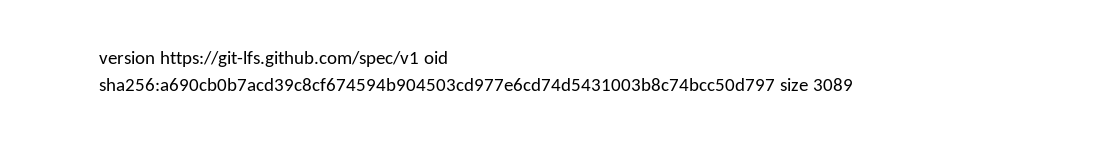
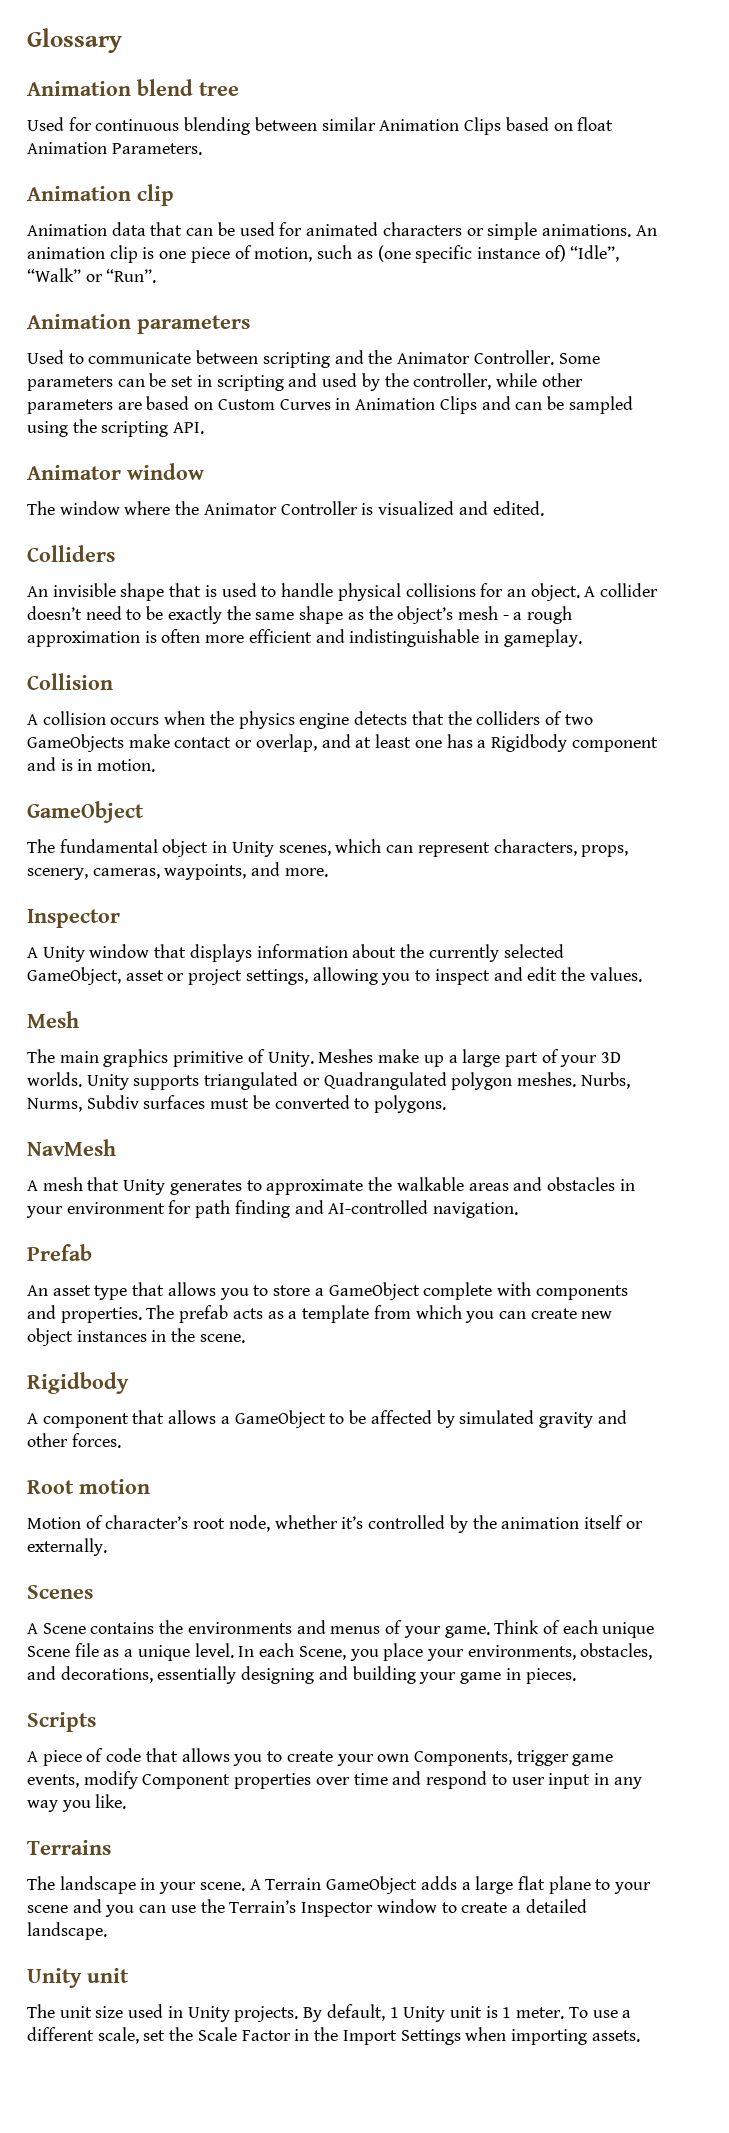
- version https://git-lfs.github.com/spec/v1 oid sha256:a690cb0b7acd39c8cf674594b904503cd977e6cd74d5431003b8c74bcc50d797 size 3089
+ Glossary
+ Animation blend tree
+ Used for continuous blending between similar Animation Clips based on float Animation Parameters.
+ Animation clip
+ Animation data that can be used for animated characters or simple animations. An animation clip is one piece of motion, such as (one specific instance of) “Idle”, “Walk” or “Run”.
+ Animation parameters
+ Used to communicate between scripting and the Animator Controller. Some parameters can be set in scripting and used by the controller, while other parameters are based on Custom Curves in Animation Clips and can be sampled using the scripting API.
+ Animator window
+ The window where the Animator Controller is visualized and edited.
+ Colliders
+ An invisible shape that is used to handle physical collisions for an object. A collider doesn’t need to be exactly the same shape as the object’s mesh - a rough approximation is often more efficient and indistinguishable in gameplay.
+ Collision
+ A collision occurs when the physics engine detects that the colliders of two GameObjects make contact or overlap, and at least one has a Rigidbody component and is in motion.
+ GameObject
+ The fundamental object in Unity scenes, which can represent characters, props, scenery, cameras, waypoints, and more.
+ Inspector
+ A Unity window that displays information about the currently selected GameObject, asset or project settings, allowing you to inspect and edit the values.
+ Mesh
+ The main graphics primitive of Unity. Meshes make up a large part of your 3D worlds. Unity supports triangulated or Quadrangulated polygon meshes. Nurbs, Nurms, Subdiv surfaces must be converted to polygons.
+ NavMesh
+ A mesh that Unity generates to approximate the walkable areas and obstacles in your environment for path finding and AI-controlled navigation.
+ Prefab
+ An asset type that allows you to store a GameObject complete with components and properties. The prefab acts as a template from which you can create new object instances in the scene.
+ Rigidbody
+ A component that allows a GameObject to be affected by simulated gravity and other forces.
+ Root motion
+ Motion of character’s root node, whether it’s controlled by the animation itself or externally.
+ Scenes
+ A Scene contains the environments and menus of your game. Think of each unique Scene file as a unique level. In each Scene, you place your environments, obstacles, and decorations, essentially designing and building your game in pieces.
+ Scripts
+ A piece of code that allows you to create your own Components, trigger game events, modify Component properties over time and respond to user input in any way you like.
+ Terrains
+ The landscape in your scene. A Terrain GameObject adds a large flat plane to your scene and you can use the Terrain’s Inspector window to create a detailed landscape.
+ Unity unit
+ The unit size used in Unity projects. By default, 1 Unity unit is 1 meter. To use a different scale, set the Scale Factor in the Import Settings when importing assets.

